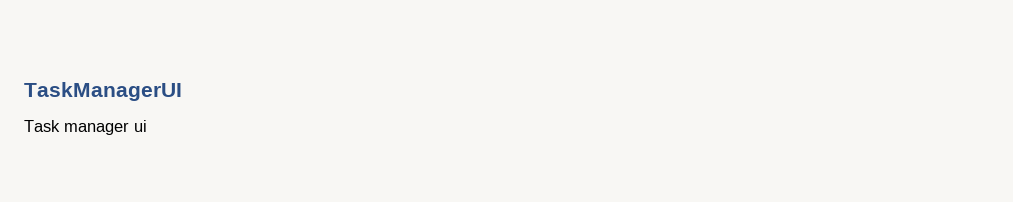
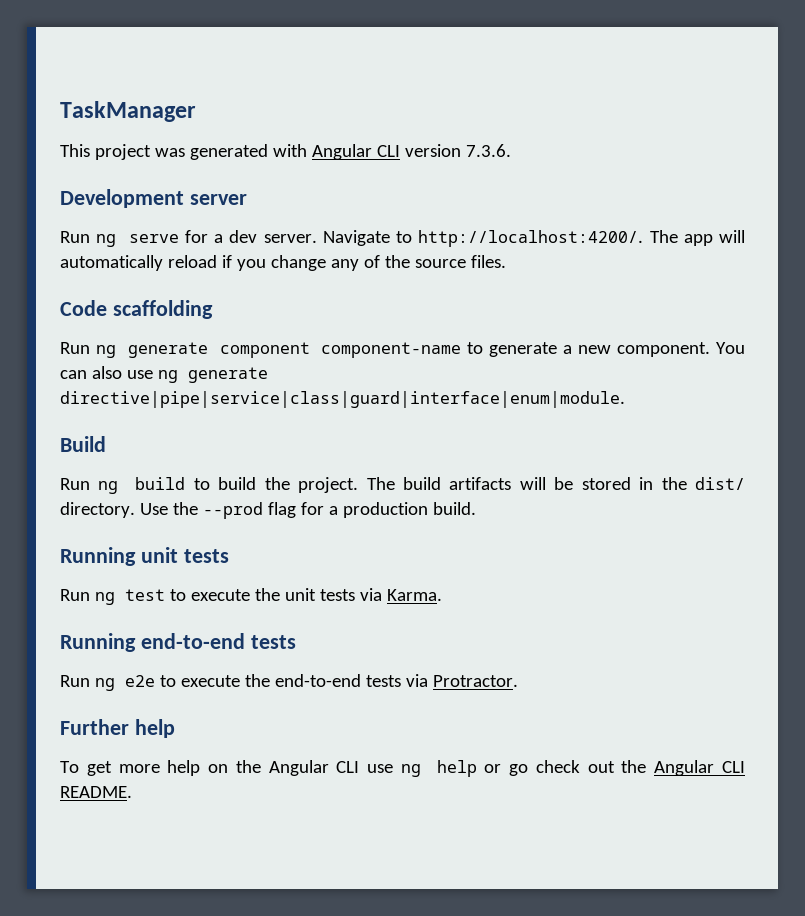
- TaskManagerUI
- Task manager ui
+ TaskManager
+ This project was generated with Angular CLI version 7.3.6.
+ Development server
+ Run ng serve for a dev server. Navigate to http://localhost:4200/. The app will automatically reload if you change any of the source files.
+ Code scaffolding
+ Run ng generate component component-name to generate a new component. You can also use ng generate directive|pipe|service|class|guard|interface|enum|module.
+ Build
+ Run ng build to build the project. The build artifacts will be stored in the dist/ directory. Use the --prod flag for a production build.
+ Running unit tests
+ Run ng test to execute the unit tests via Karma.
+ Running end-to-end tests
+ Run ng e2e to execute the end-to-end tests via Protractor.
+ Further help
+ To get more help on the Angular CLI use ng help or go check out the Angular CLI README.

